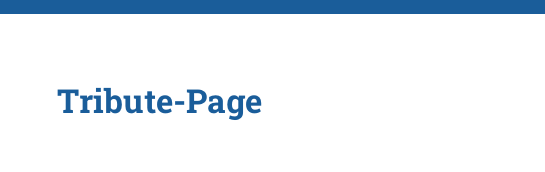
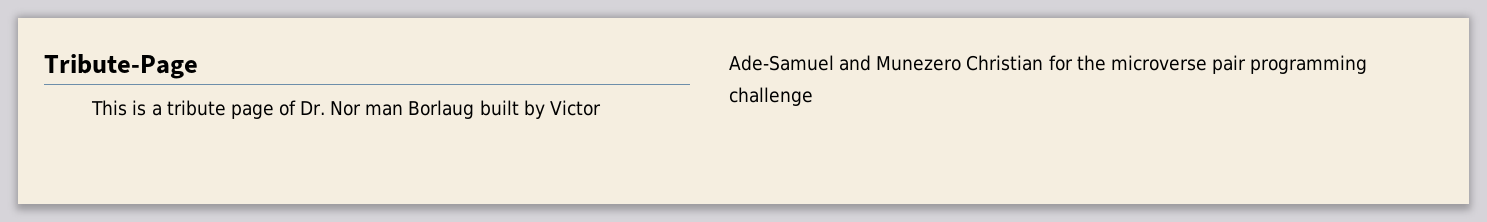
+ This is a tribute page of Dr. Nor man Borlaug built by Victor Ade-Samuel and Munezero Christian for the microverse pair programming challenge

